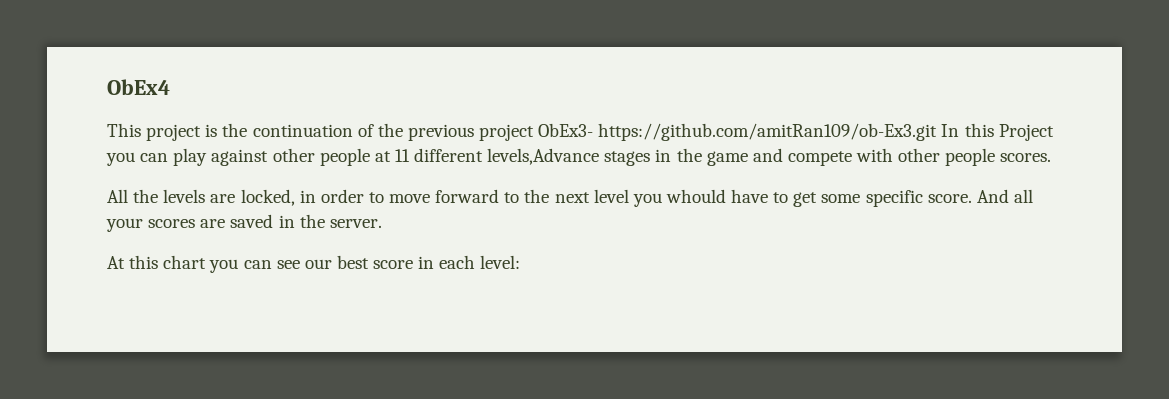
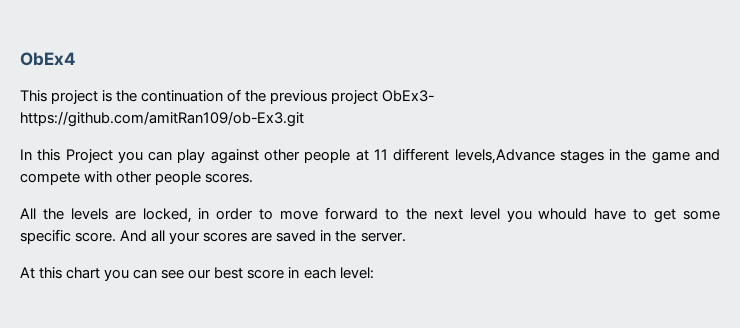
- This project is the continuation of the previous project ObEx3- https://github.com/amitRan109/ob-Ex3.git In this Project you can play against other people at 11 different levels,Advance stages in the game and compete with other people scores.
+ This project is the continuation of the previous project ObEx3- https://github.com/amitRan109/ob-Ex3.git
+ In this Project you can play against other people at 11 different levels,Advance stages in the game and compete with other people scores.

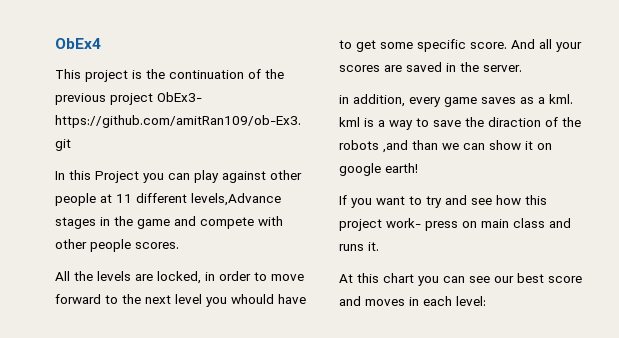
+ in addition, every game saves as a kml. kml is a way to save the diraction of the robots ,and than we can show it on google earth!
+ If you want to try and see how this project work- press on main class and runs it.
- At this chart you can see our best score in each level:
+ At this chart you can see our best score and moves in each level:

